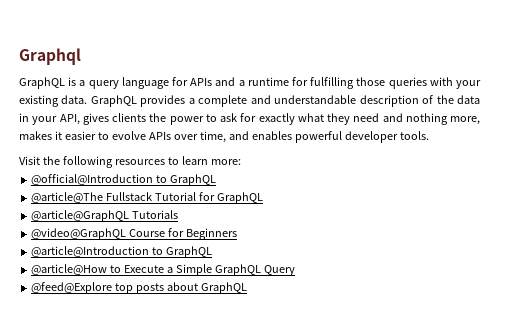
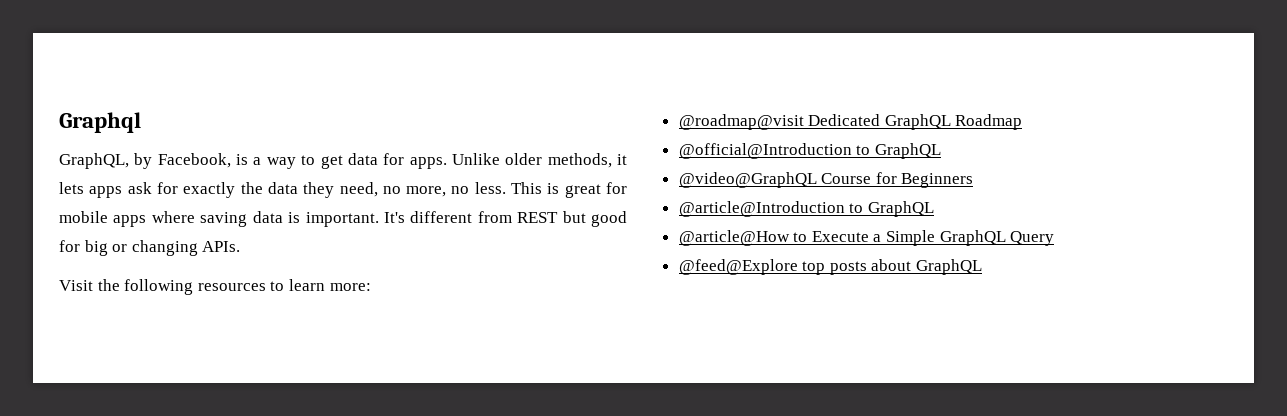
- GraphQL is a query language for APIs and a runtime for fulfilling those queries with your existing data. GraphQL provides a complete and understandable description of the data in your API, gives clients the power to ask for exactly what they need and nothing more, makes it easier to evolve APIs over time, and enables powerful developer tools.
+ GraphQL, by Facebook, is a way to get data for apps. Unlike older methods, it lets apps ask for exactly the data they need, no more, no less. This is great for mobile apps where saving data is important. It's different from REST but good for big or changing APIs.
+ @roadmap@visit Dedicated GraphQL Roadmap
- @article@The Fullstack Tutorial for GraphQL
- @article@GraphQL Tutorials

